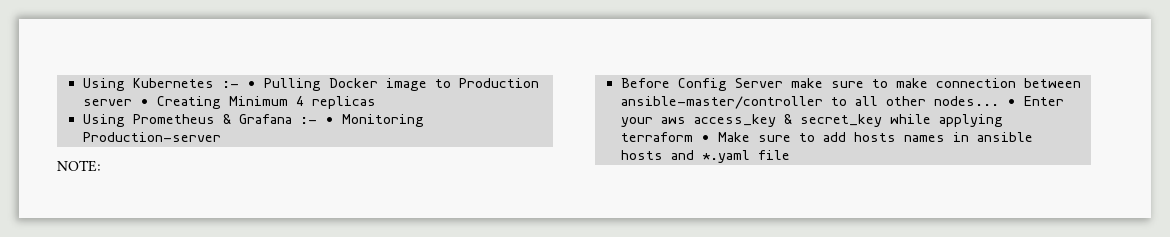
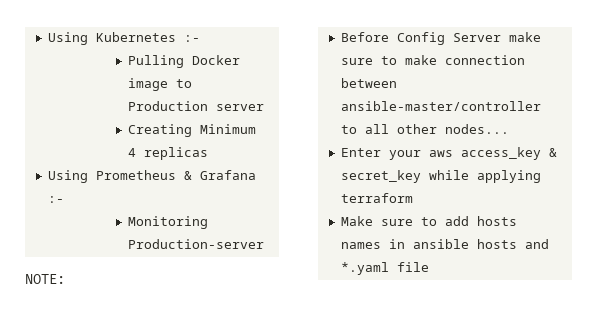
- Using Kubernetes :- • Pulling Docker image to Production server • Creating Minimum 4 replicas
+ Using Kubernetes :-
+ Pulling Docker image to Production server
+ Creating Minimum 4 replicas
- Using Prometheus & Grafana :- • Monitoring Production-server
+ Using Prometheus & Grafana :-
+ Monitoring Production-server
- Before Config Server make sure to make connection between ansible-master/controller to all other nodes... • Enter your aws access_key & secret_key while applying terraform • Make sure to add hosts names in ansible hosts and *.yaml file
+ Before Config Server make sure to make connection between ansible-master/controller to all other nodes...
+ Enter your aws access_key & secret_key while applying terraform
+ Make sure to add hosts names in ansible hosts and *.yaml file

